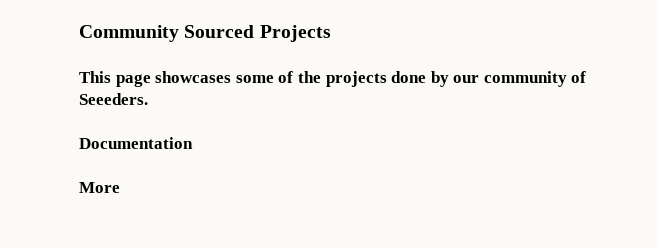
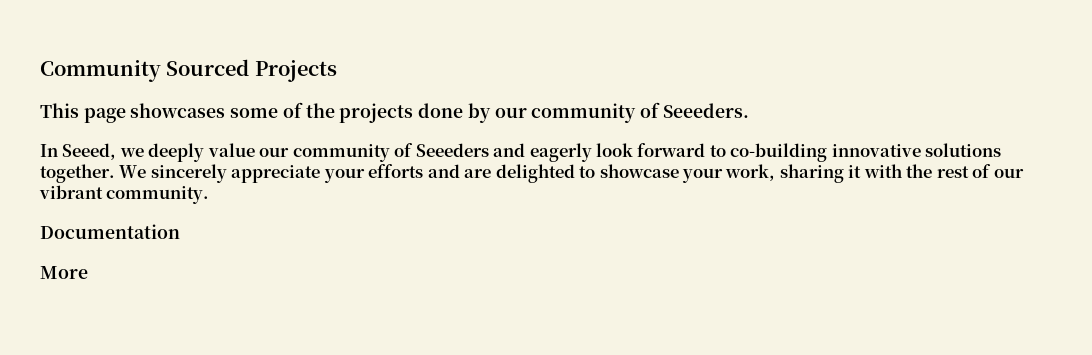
+ In Seeed, we deeply value our community of Seeeders and eagerly look forward to co-building innovative solutions together. We sincerely appreciate your efforts and are delighted to showcase your work, sharing it with the rest of our vibrant community.

